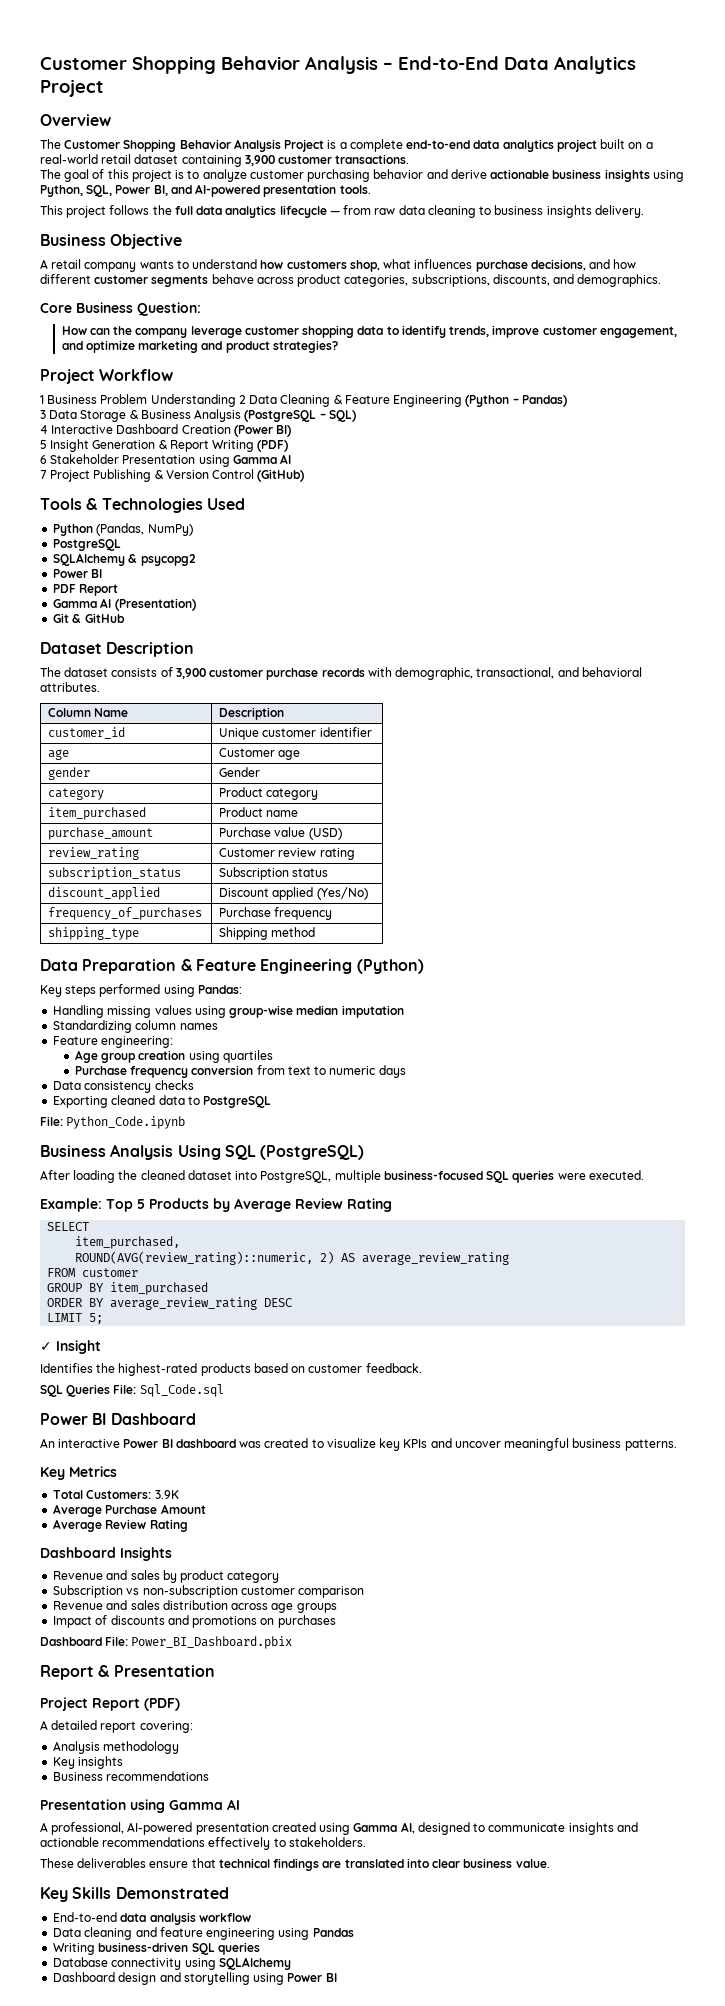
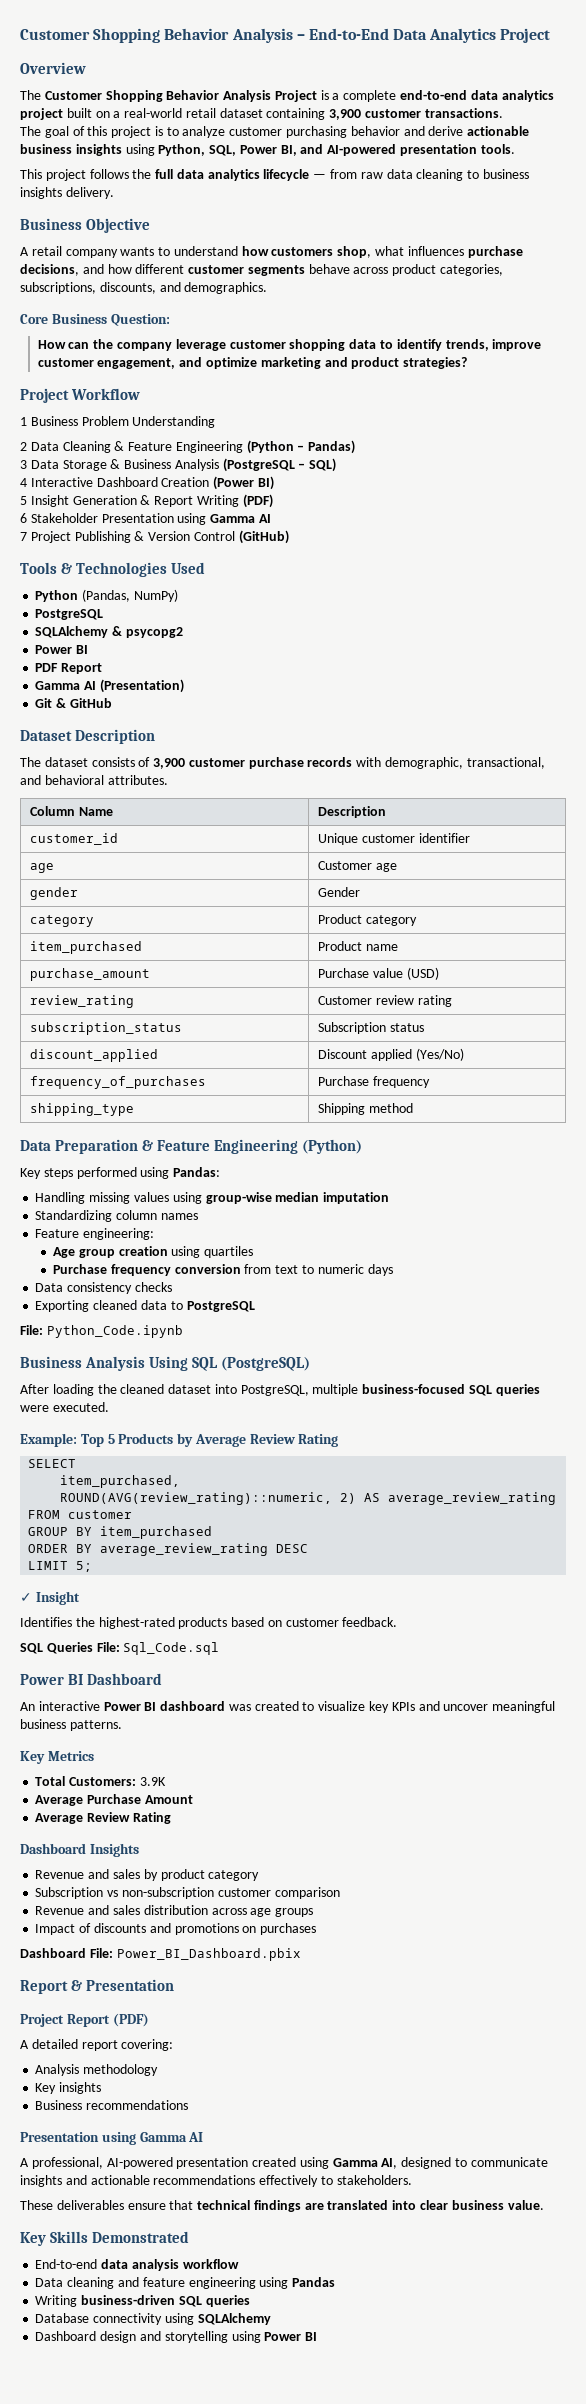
- 1 Business Problem Understanding 2 Data Cleaning & Feature Engineering (Python – Pandas)
+ 1 Business Problem Understanding
+ 2 Data Cleaning & Feature Engineering (Python – Pandas)

